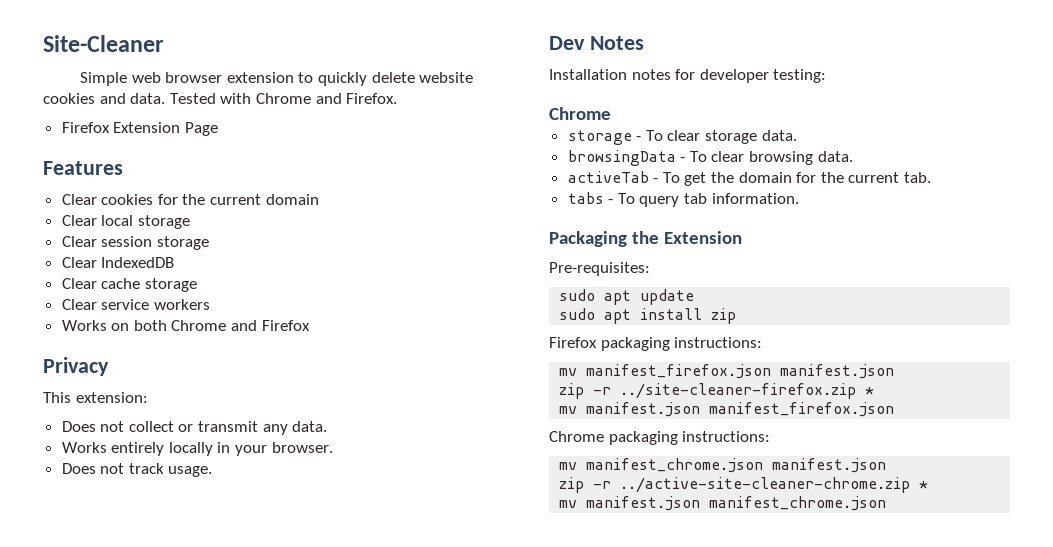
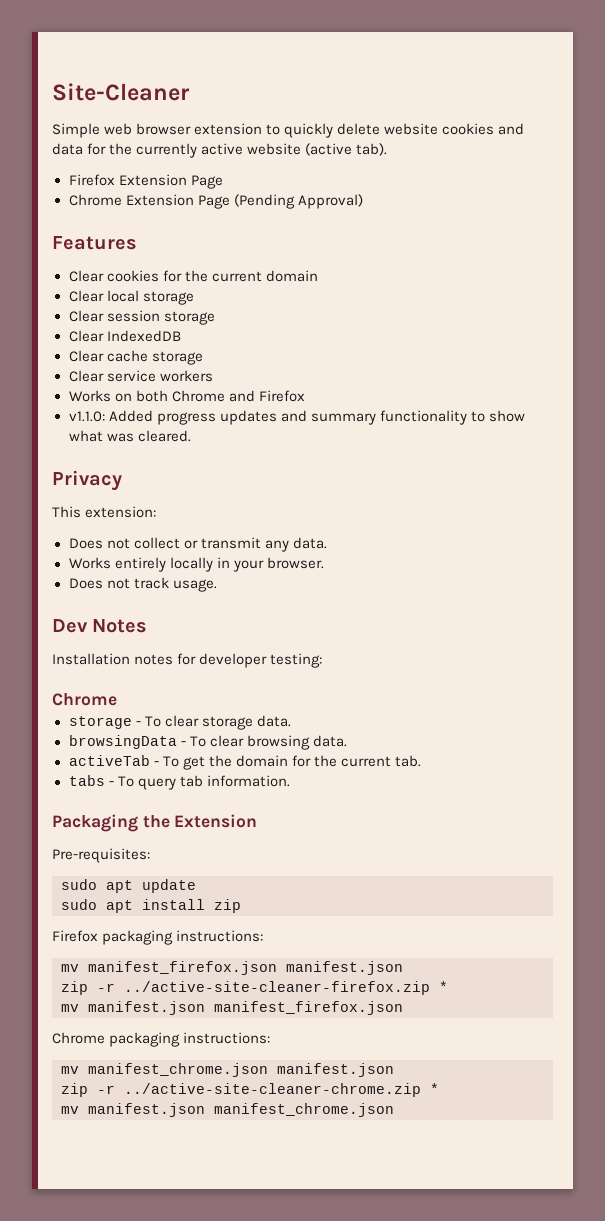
- Simple web browser extension to quickly delete website cookies and data. Tested with Chrome and Firefox.
+ Simple web browser extension to quickly delete website cookies and data for the currently active website (active tab).
  Firefox Extension Page
+ Chrome Extension Page (Pending Approval)
+ v1.1.0: Added progress updates and summary functionality to show what was cleared.
- zip -r ../site-cleaner-firefox.zip *
+ zip -r ../active-site-cleaner-firefox.zip *

